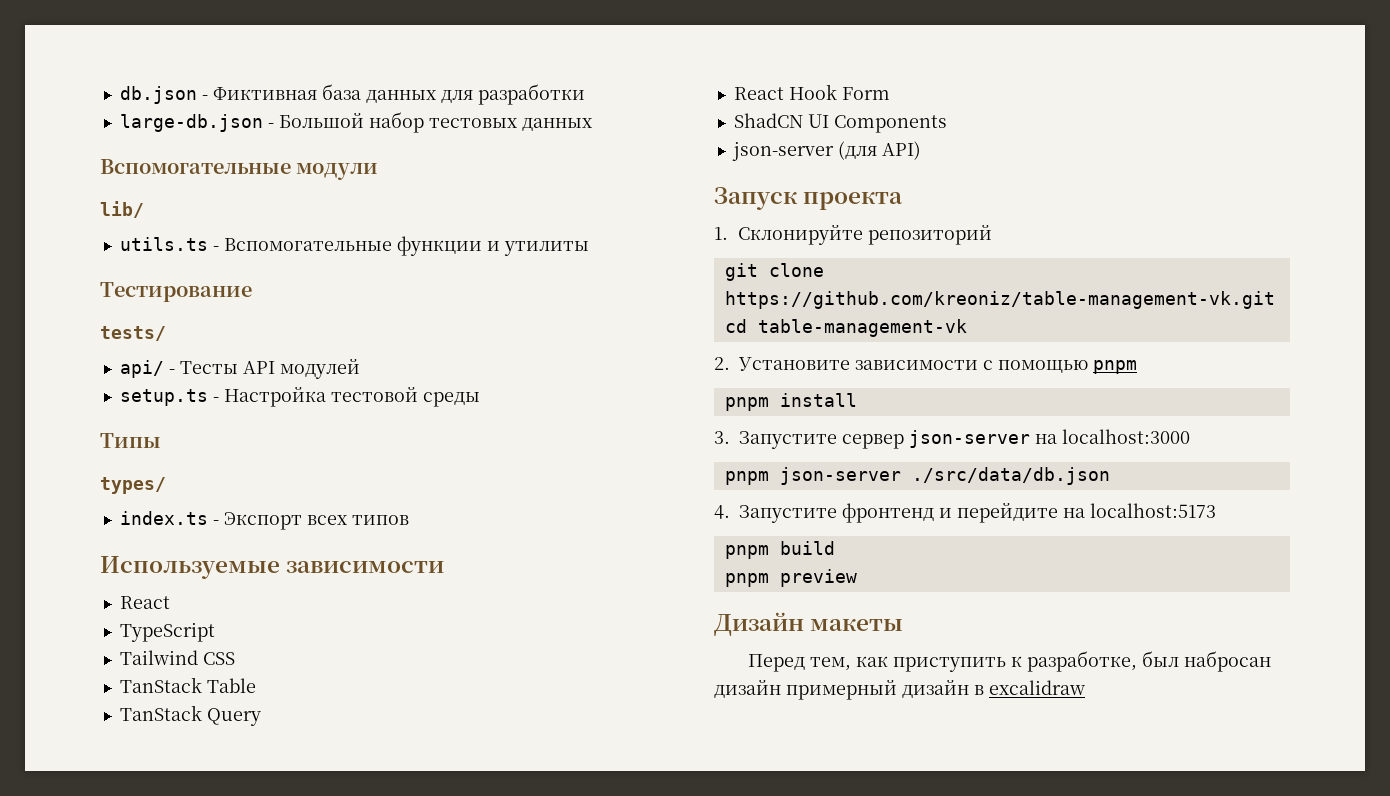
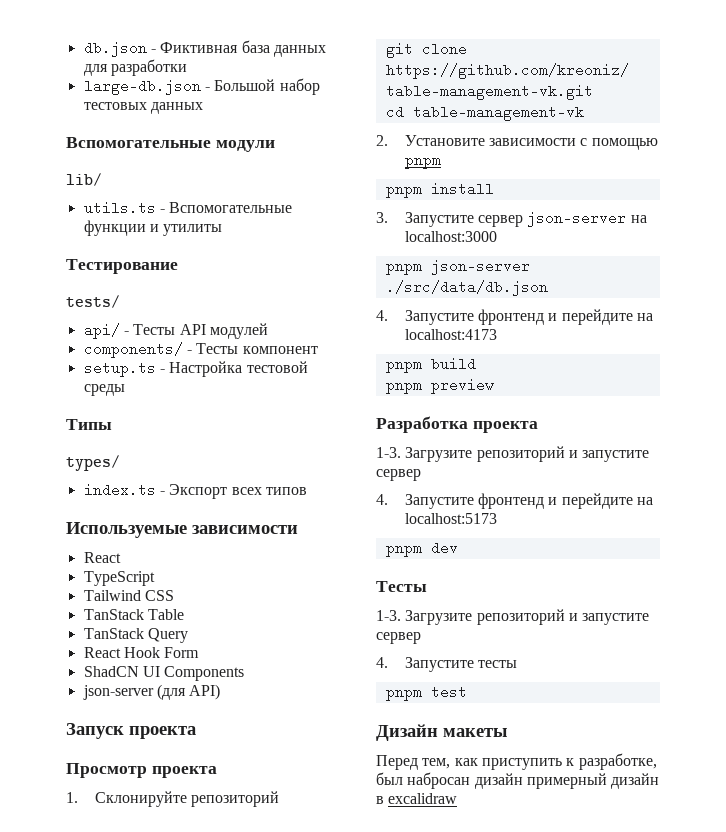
+ components/ - Тесты компонент
+ Просмотр проекта
- 4. Запустите фронтенд и перейдите на localhost:5173
+ 4. Запустите фронтенд и перейдите на localhost:4173
+ Разработка проекта
+ 1-3. Загрузите репозиторий и запустите сервер
+ 4. Запустите фронтенд и перейдите на localhost:5173
+ pnpm dev
+ Тесты
+ 1-3. Загрузите репозиторий и запустите сервер
+ 4. Запустите тесты
+ pnpm test

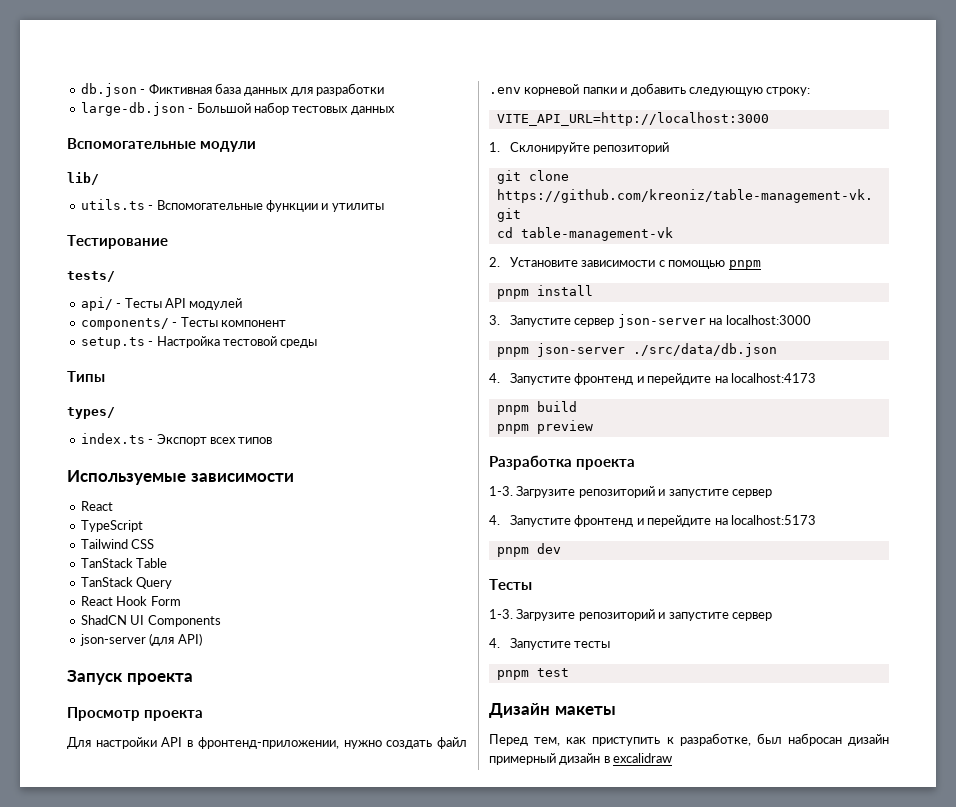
+ Для настройки API в фронтенд-приложении, нужно создать файл .env корневой папки и добавить следующую строку:
+ VITE_API_URL=http://localhost:3000

